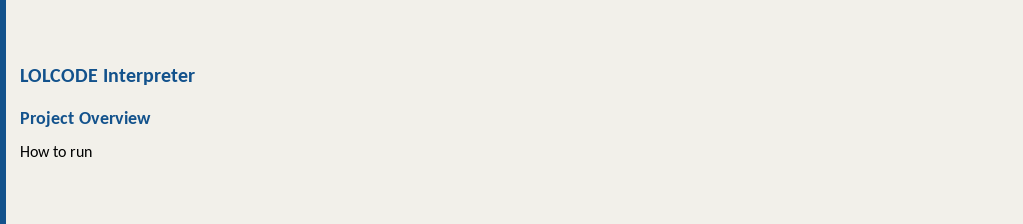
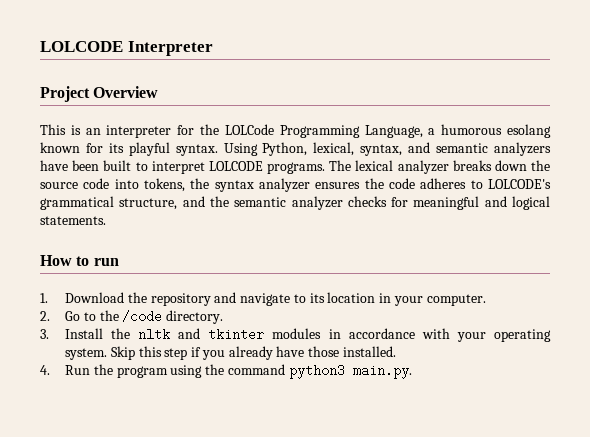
+ This is an interpreter for the LOLCode Programming Language, a humorous esolang known for its playful syntax. Using Python, lexical, syntax, and semantic analyzers have been built to interpret LOLCODE programs. The lexical analyzer breaks down the source code into tokens, the syntax analyzer ensures the code adheres to LOLCODE's grammatical structure, and the semantic analyzer checks for meaningful and logical statements.
  How to run
+ 1. Download the repository and navigate to its location in your computer.
+ 2. Go to the /code directory.
+ 3. Install the nltk and tkinter modules in accordance with your operating system. Skip this step if you already have those installed.
+ 4. Run the program using the command python3 main.py.

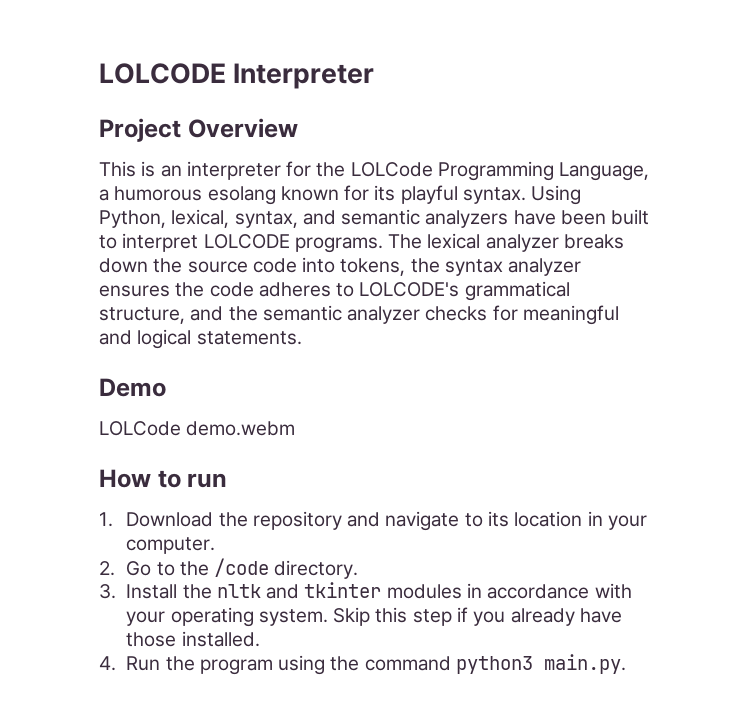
+ Demo
+ LOLCode demo.webm

